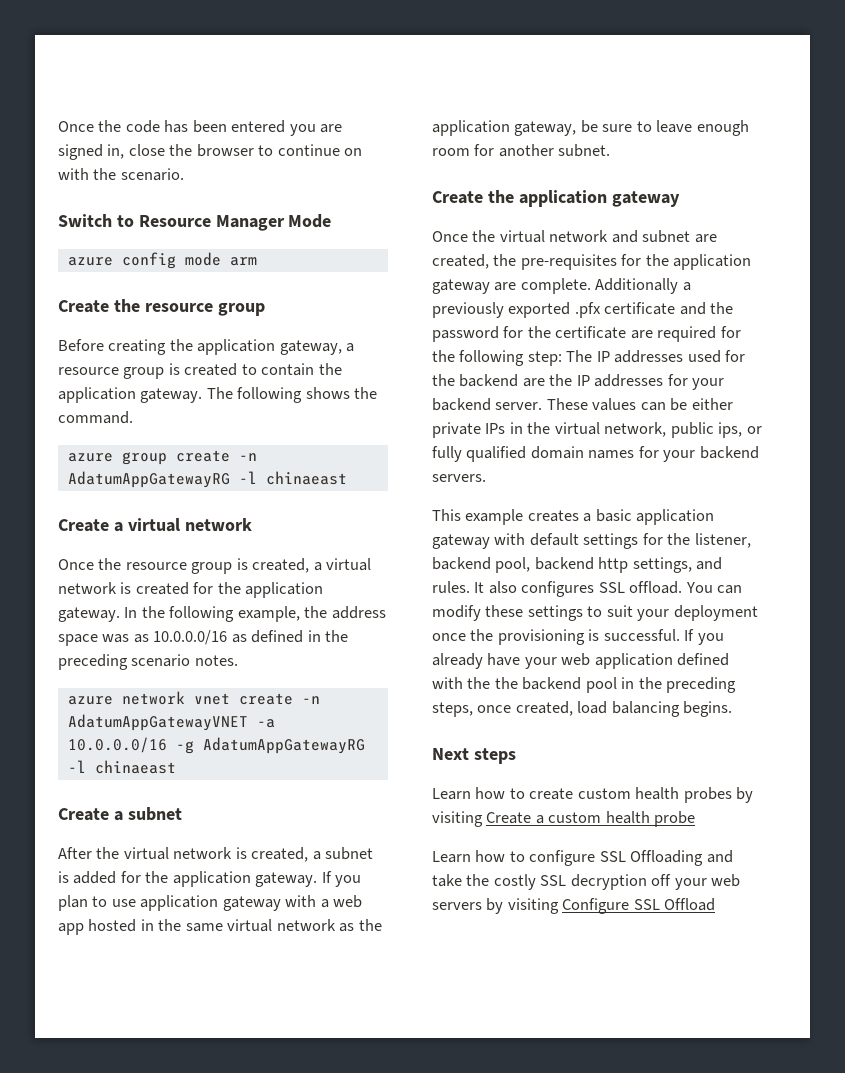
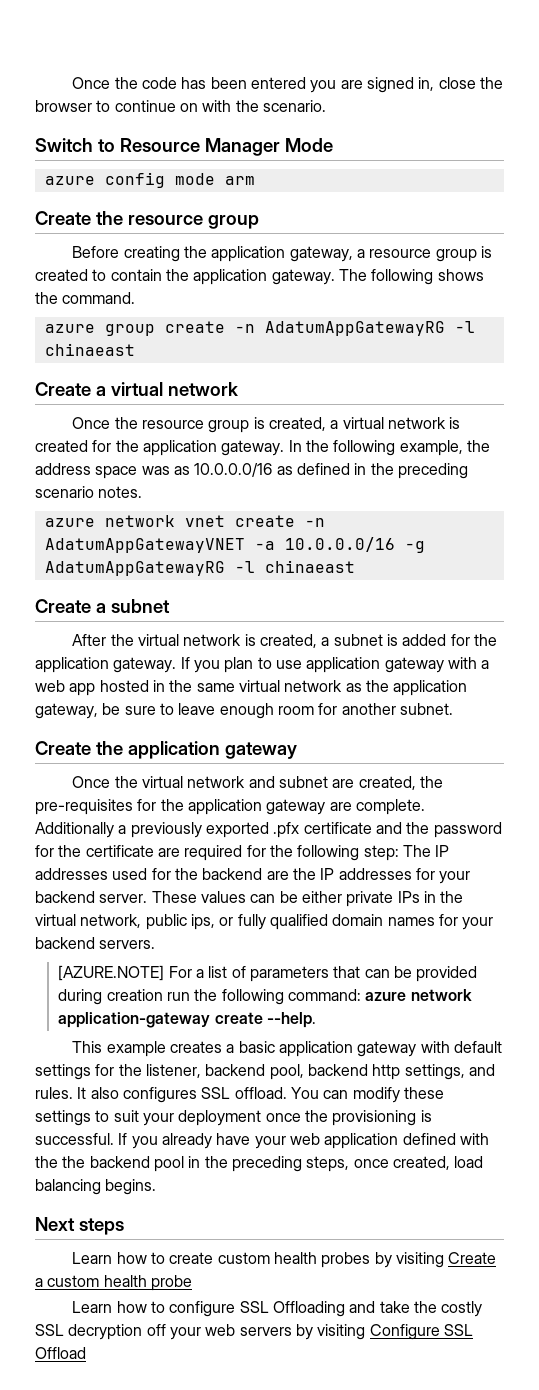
+ [AZURE.NOTE] For a list of parameters that can be provided during creation run the following command: azure network application-gateway create --help.

